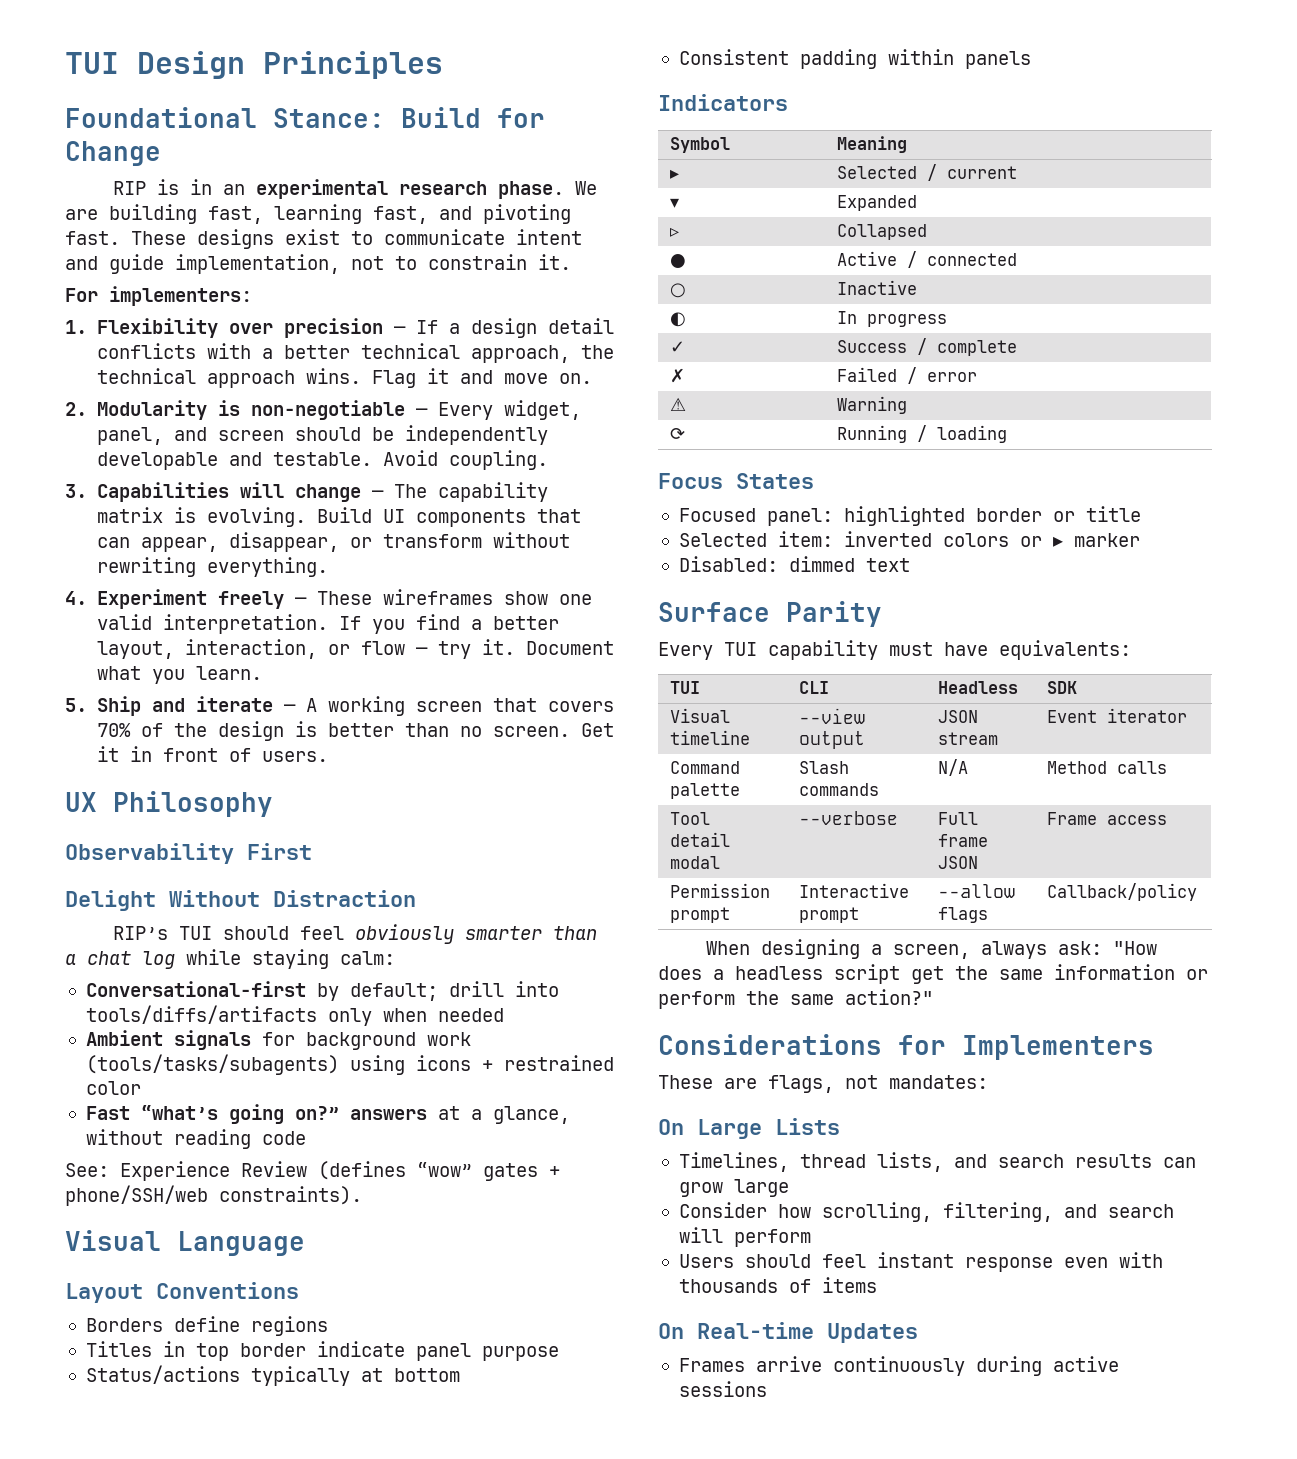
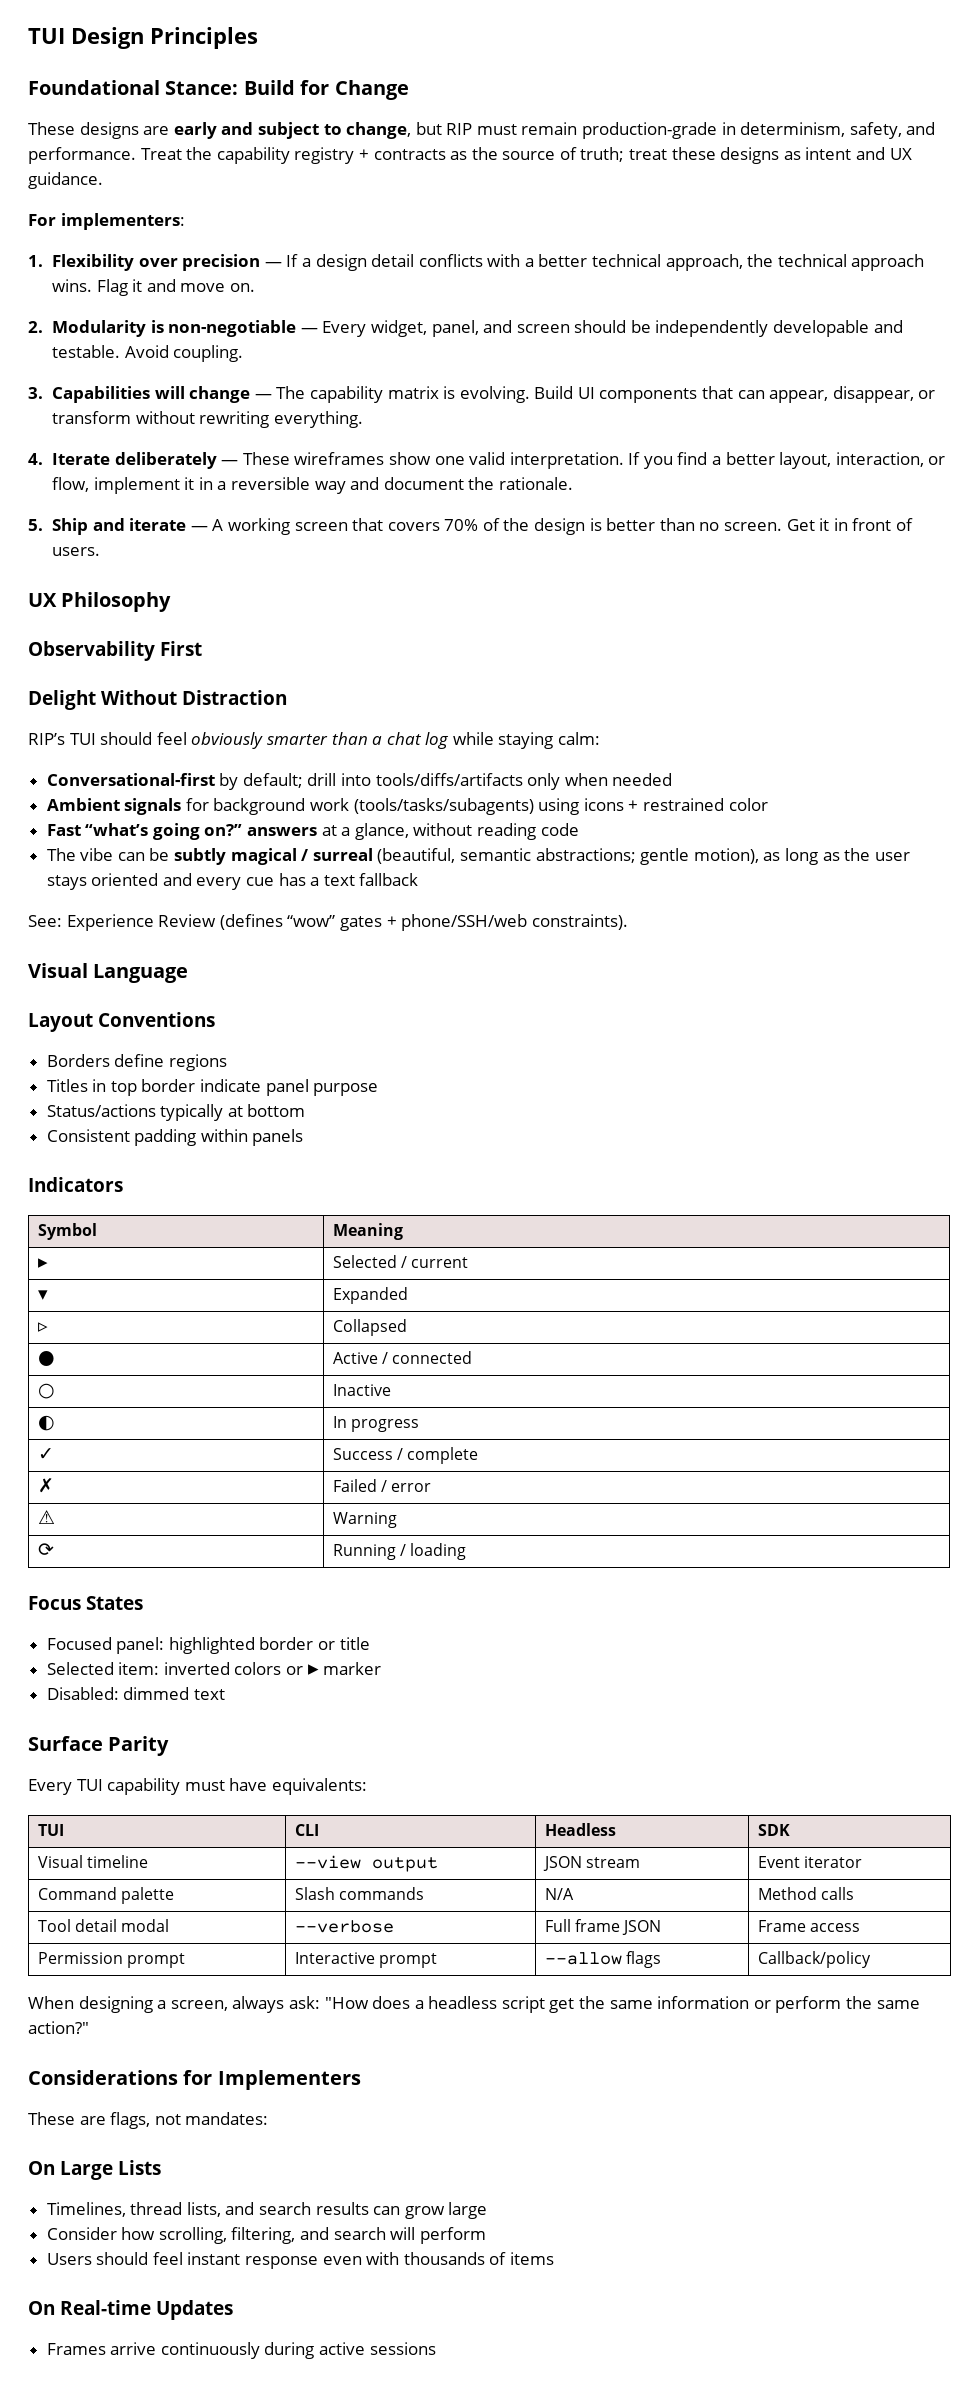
- RIP is in an experimental research phase. We are building fast, learning fast, and pivoting fast. These designs exist to communicate intent and guide implementation, not to constrain it.
+ These designs are early and subject to change, but RIP must remain production-grade in determinism, safety, and performance. Treat the capability registry + contracts as the source of truth; treat these designs as intent and UX guidance.
- 4. Experiment freely — These wireframes show one valid interpretation.
+ 4. Iterate deliberately — These wireframes show one valid interpretation.
- If you find a better layout, interaction, or flow — try it. Document what you learn.
+ If you find a better layout, interaction, or flow, implement it in a reversible way and document the rationale.
+ The vibe can be subtly magical / surreal (beautiful, semantic abstractions; gentle motion), as long as the user stays oriented and every cue has a text fallback

